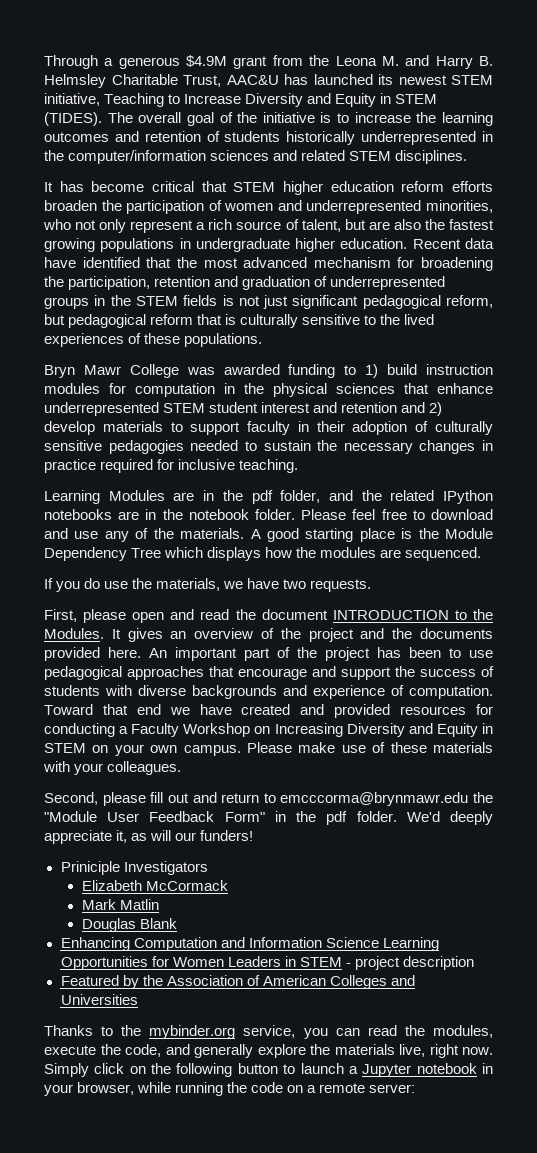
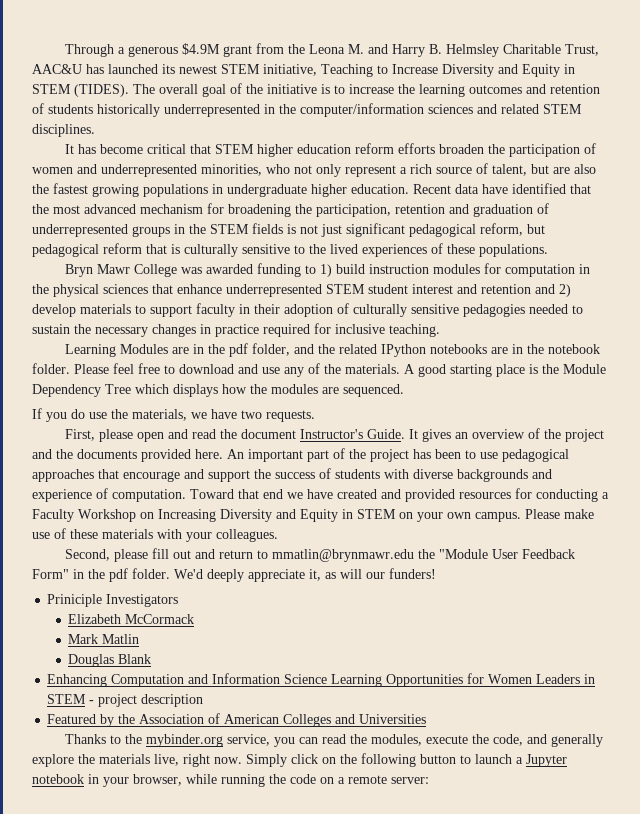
- First, please open and read the document INTRODUCTION to the Modules.
+ First, please open and read the document Instructor's Guide.
- Second, please fill out and return to emcccorma@brynmawr.edu the "Module User Feedback Form" in the pdf folder.
+ Second, please fill out and return to mmatlin@brynmawr.edu the "Module User Feedback Form" in the pdf folder.

